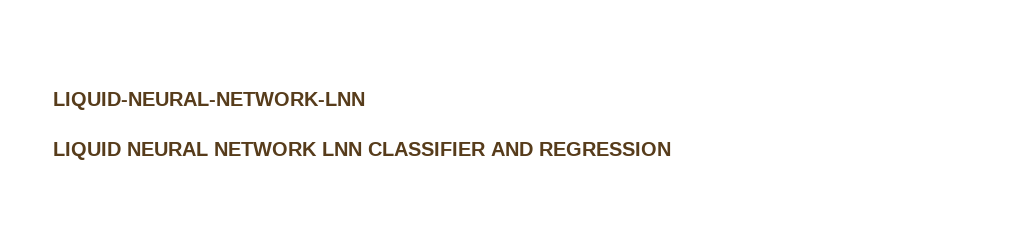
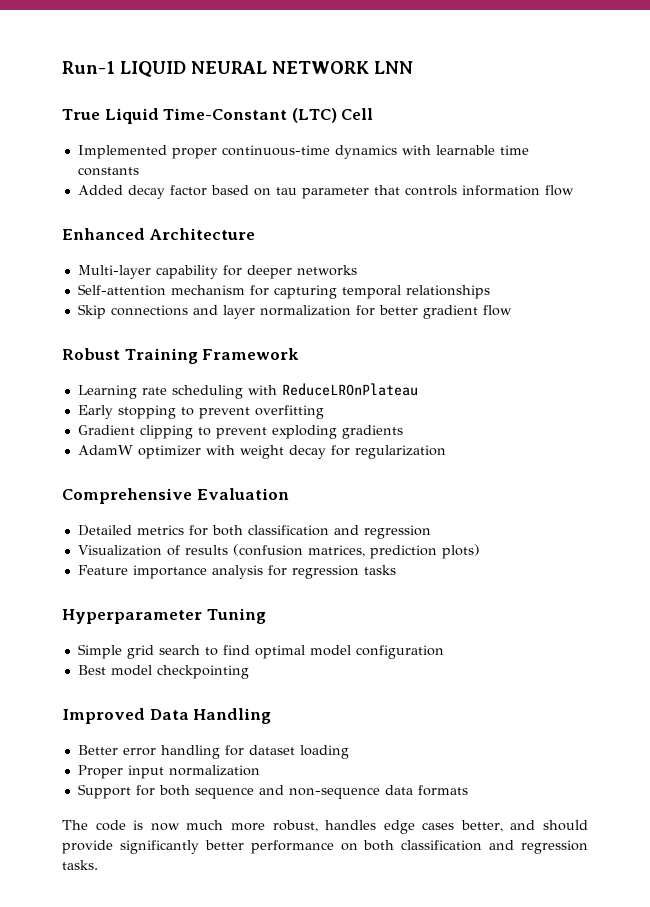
- LIQUID-NEURAL-NETWORK-LNN
- LIQUID NEURAL NETWORK LNN CLASSIFIER AND REGRESSION
+ Run-1 LIQUID NEURAL NETWORK LNN
+ True Liquid Time-Constant (LTC) Cell
+ Implemented proper continuous-time dynamics with learnable time constants
+ Added decay factor based on tau parameter that controls information flow
+ Enhanced Architecture
+ Multi-layer capability for deeper networks
+ Self-attention mechanism for capturing temporal relationships
+ Skip connections and layer normalization for better gradient flow
+ Robust Training Framework
+ Learning rate scheduling with ReduceLROnPlateau
+ Early stopping to prevent overfitting
+ Gradient clipping to prevent exploding gradients
+ AdamW optimizer with weight decay for regularization
+ Comprehensive Evaluation
+ Detailed metrics for both classification and regression
+ Visualization of results (confusion matrices, prediction plots)
+ Feature importance analysis for regression tasks
+ Hyperparameter Tuning
+ Simple grid search to find optimal model configuration
+ Best model checkpointing
+ Improved Data Handling
+ Better error handling for dataset loading
+ Proper input normalization
+ Support for both sequence and non-sequence data formats
+ The code is now much more robust, handles edge cases better, and should provide significantly better performance on both classification and regression tasks.

